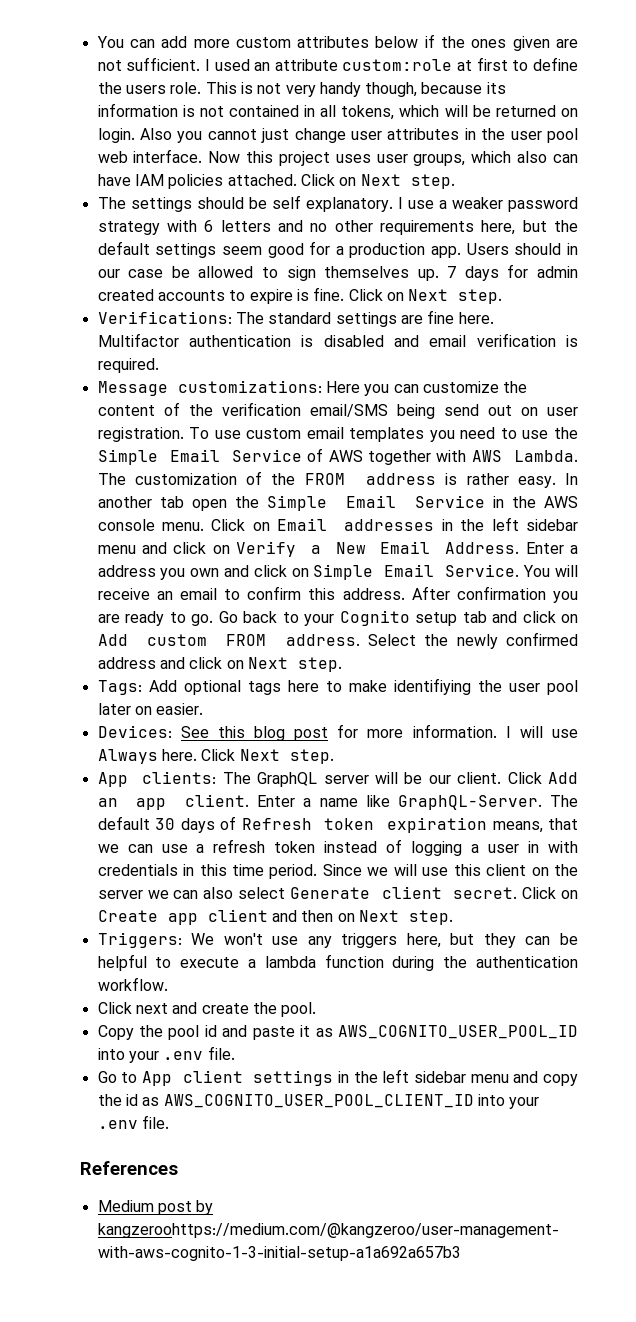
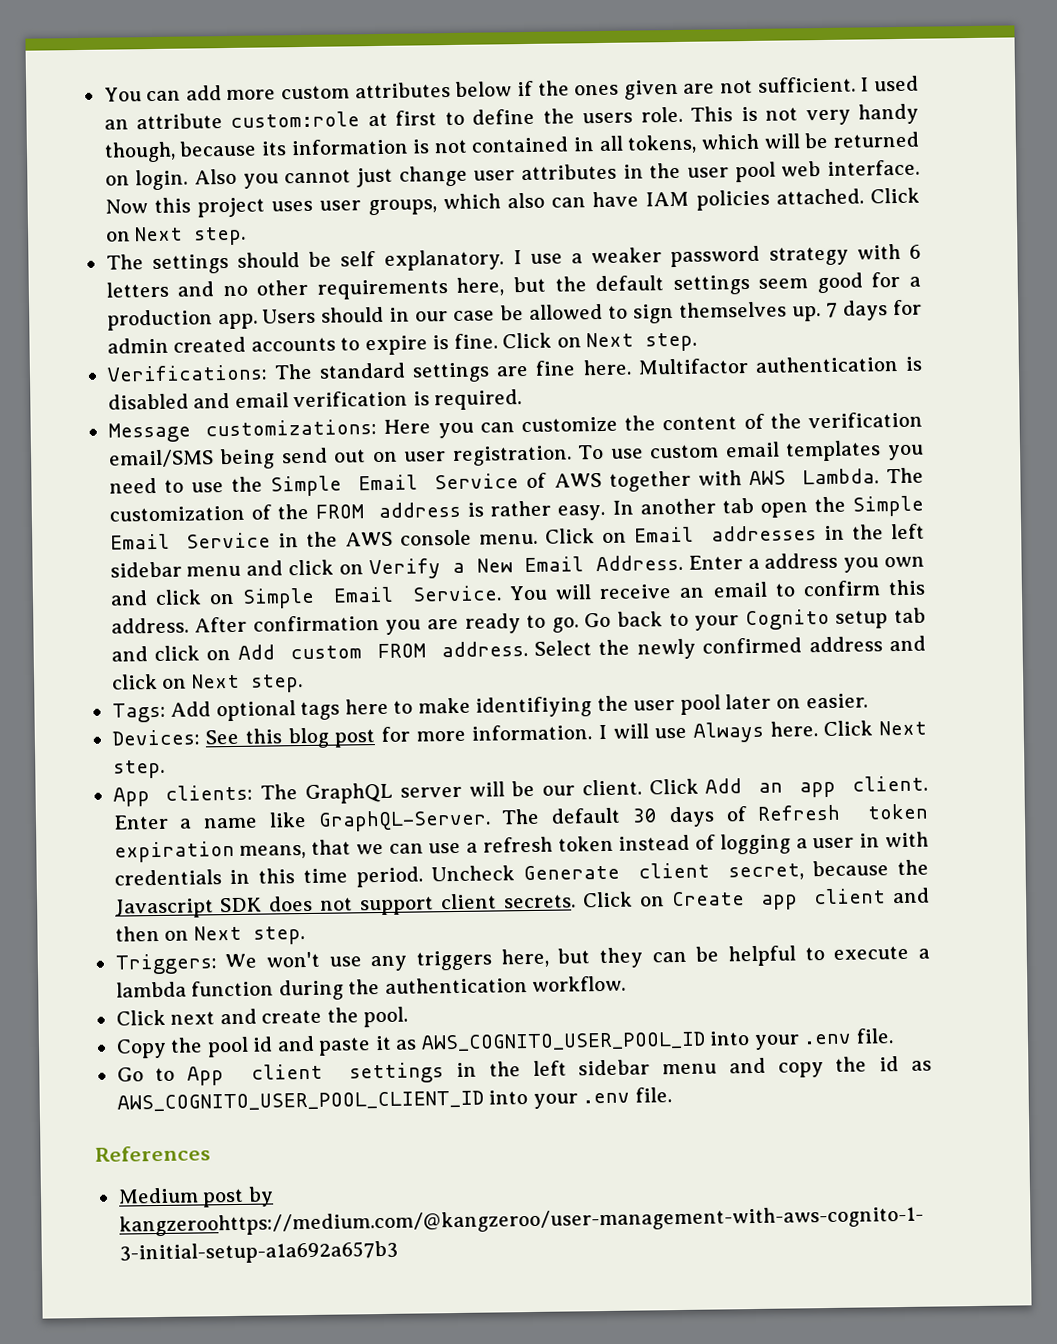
- Since we will use this client on the server we can also select Generate client secret.
+ Uncheck Generate client secret, because the Javascript SDK does not support client secrets.

